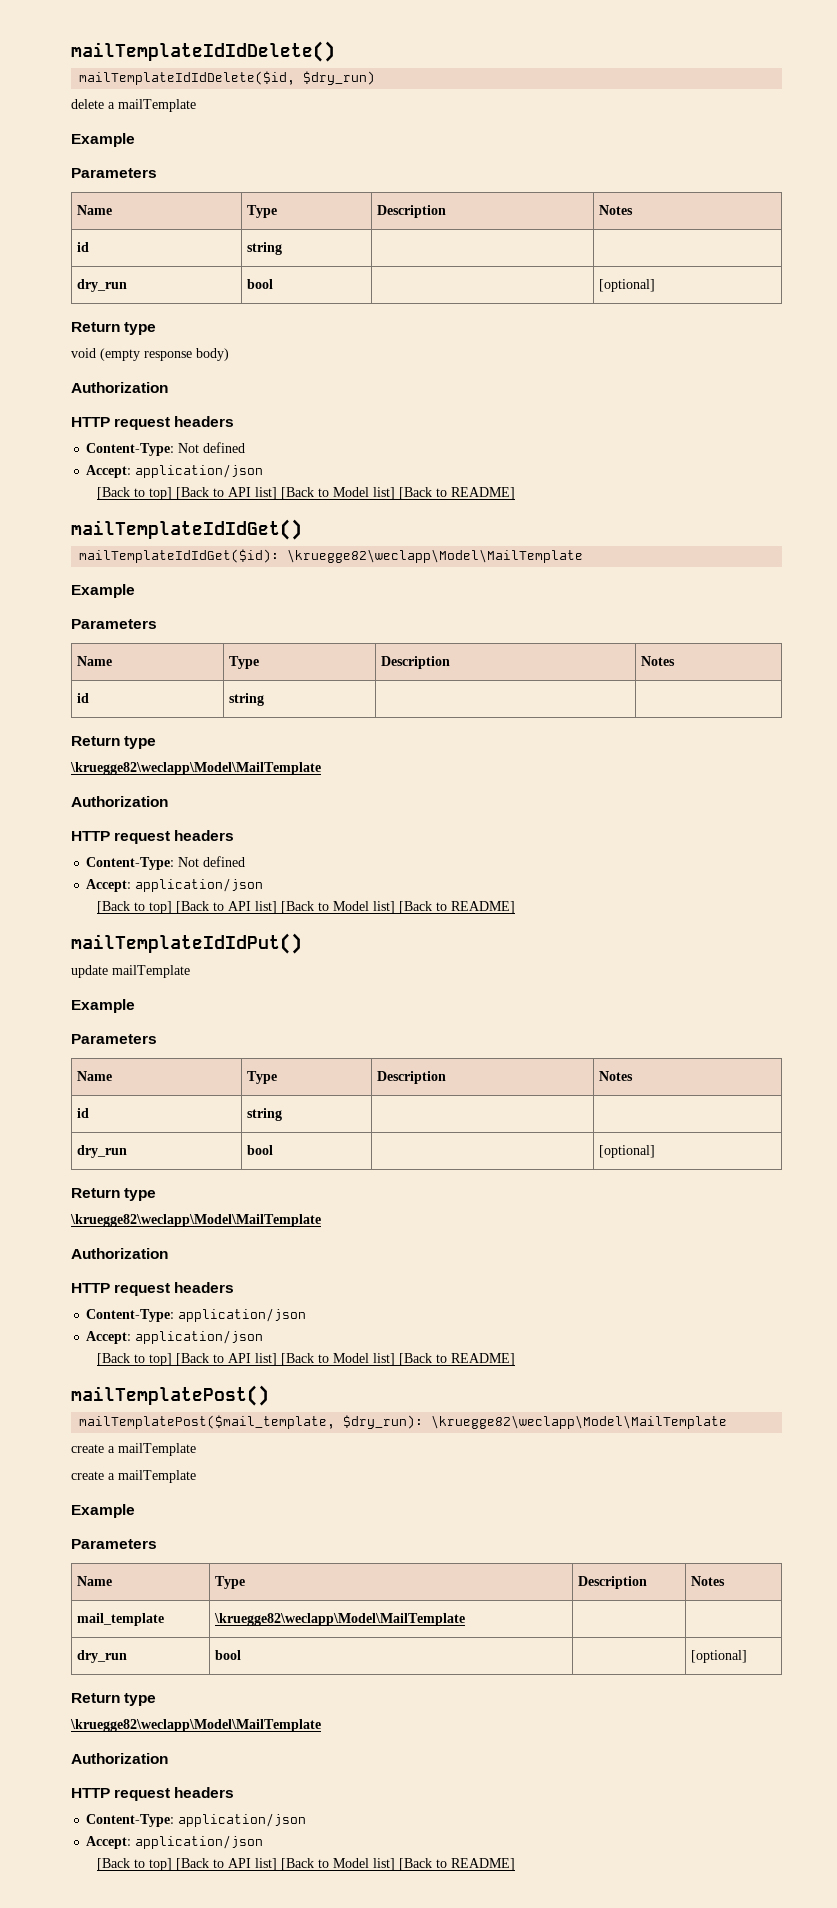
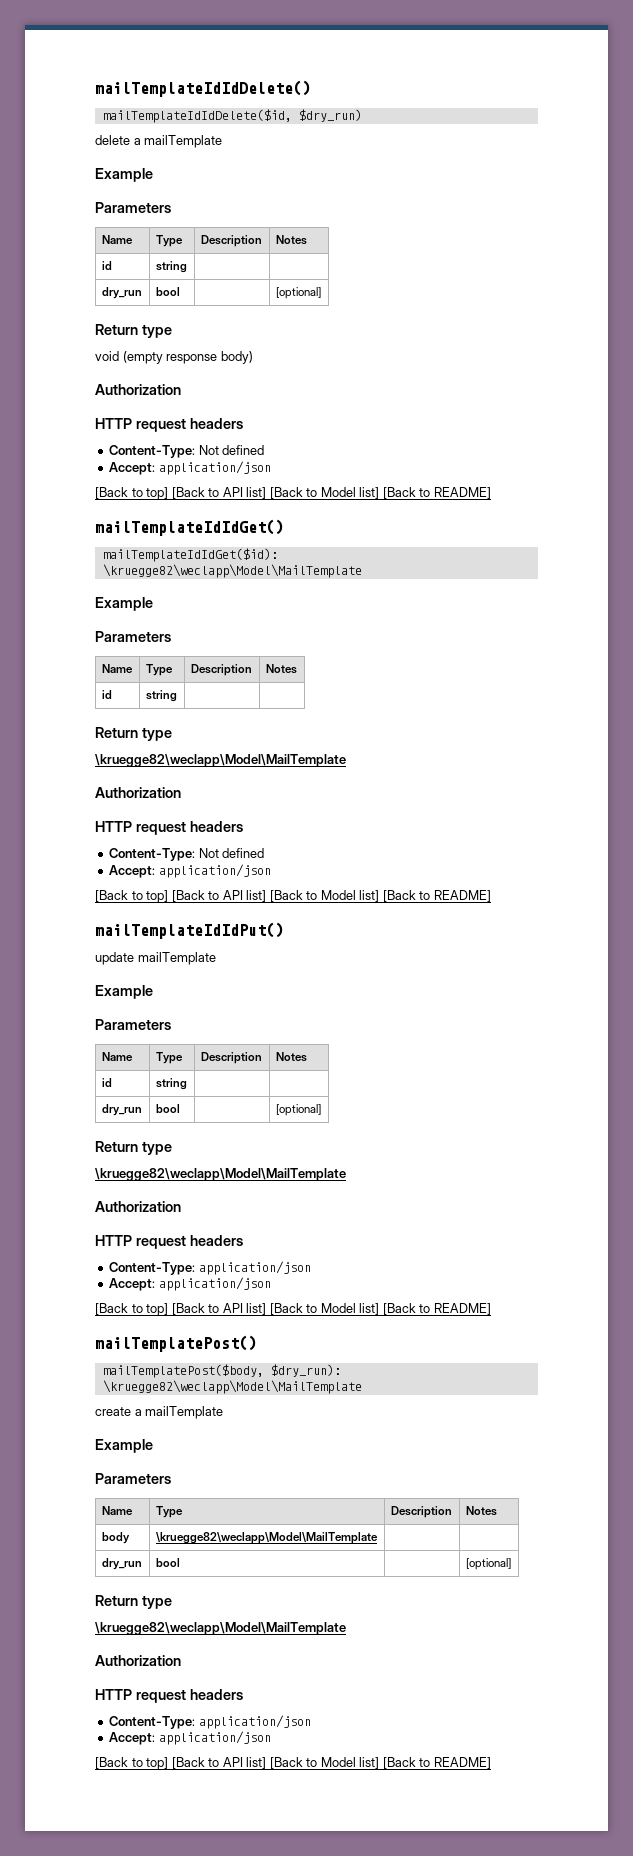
- mailTemplatePost($mail_template, $dry_run): \kruegge82\weclapp\Model\MailTemplate
- create a mailTemplate
+ mailTemplatePost($body, $dry_run): \kruegge82\weclapp\Model\MailTemplate
  create a mailTemplate
  Example
  Parameters
  Name | Type | Description | Notes
- mail_template | \kruegge82\weclapp\Model\MailTemplate | |
+ body | \kruegge82\weclapp\Model\MailTemplate | |

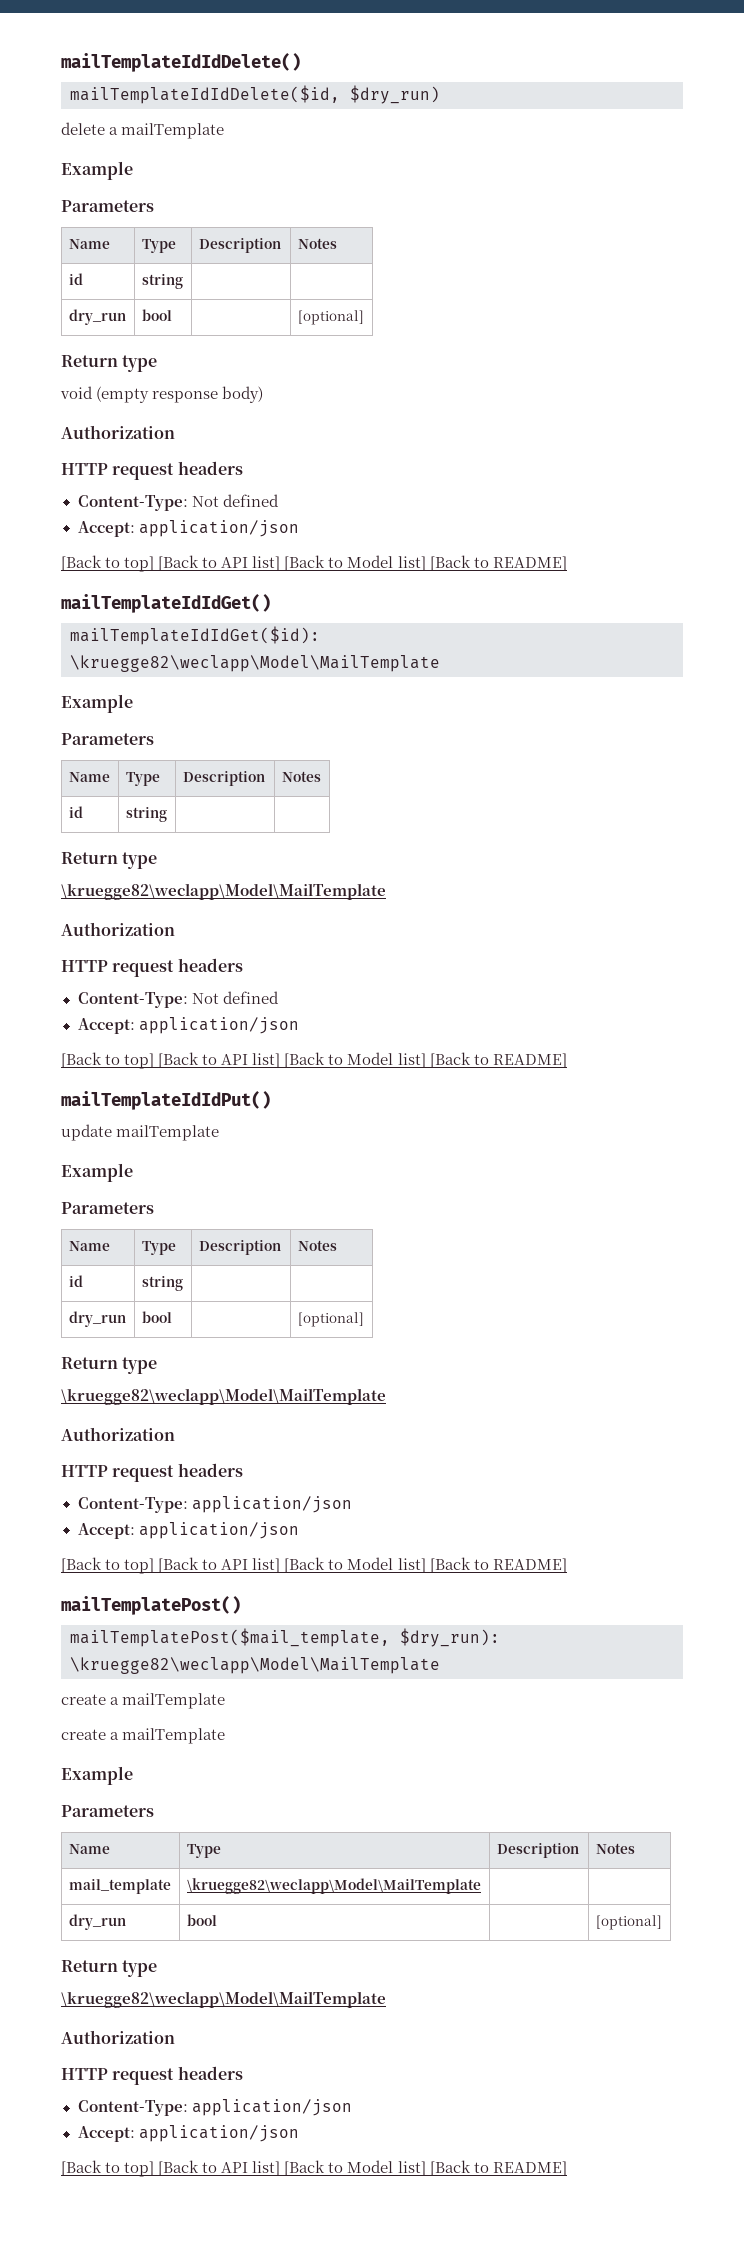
- mailTemplatePost($body, $dry_run): \kruegge82\weclapp\Model\MailTemplate
+ mailTemplatePost($mail_template, $dry_run): \kruegge82\weclapp\Model\MailTemplate
+ create a mailTemplate
  create a mailTemplate
  Example
  Parameters
  Name | Type | Description | Notes
- body | \kruegge82\weclapp\Model\MailTemplate | |
+ mail_template | \kruegge82\weclapp\Model\MailTemplate | |

